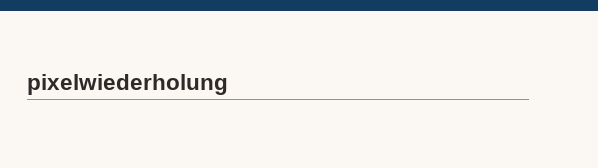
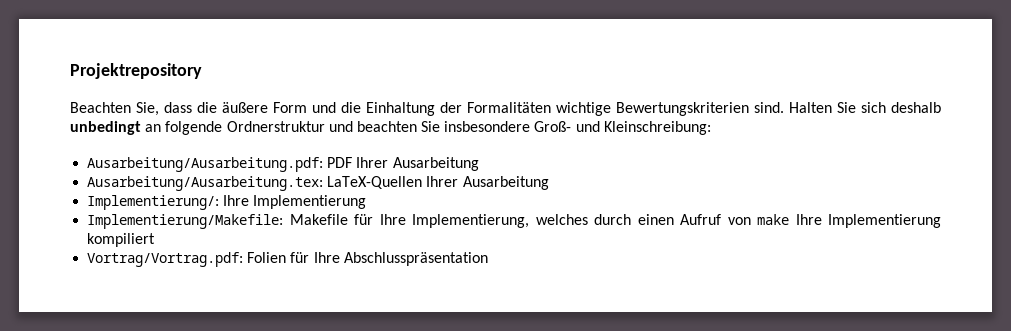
- pixelwiederholung
+ Projektrepository
+ Beachten Sie, dass die äußere Form und die Einhaltung der Formalitäten wichtige Bewertungskriterien sind. Halten Sie sich deshalb unbedingt an folgende Ordnerstruktur und beachten Sie insbesondere Groß- und Kleinschreibung:
+ Ausarbeitung/Ausarbeitung.pdf: PDF Ihrer Ausarbeitung
+ Ausarbeitung/Ausarbeitung.tex: LaTeX-Quellen Ihrer Ausarbeitung
+ Implementierung/: Ihre Implementierung
+ Implementierung/Makefile: Makefile für Ihre Implementierung, welches durch einen Aufruf von make Ihre Implementierung kompiliert
+ Vortrag/Vortrag.pdf: Folien für Ihre Abschlusspräsentation

